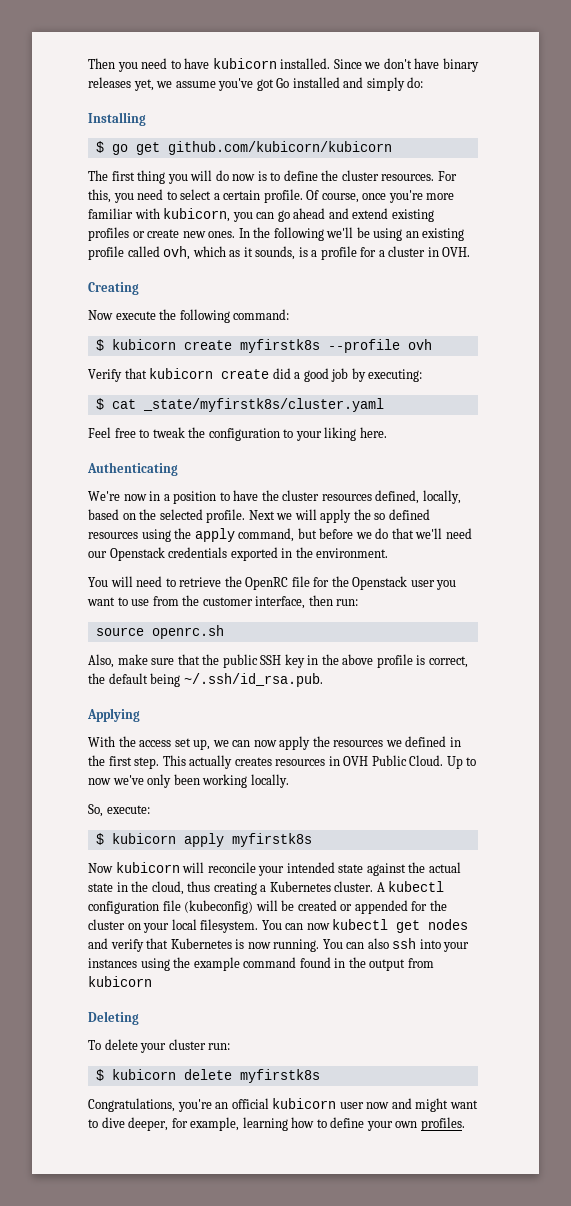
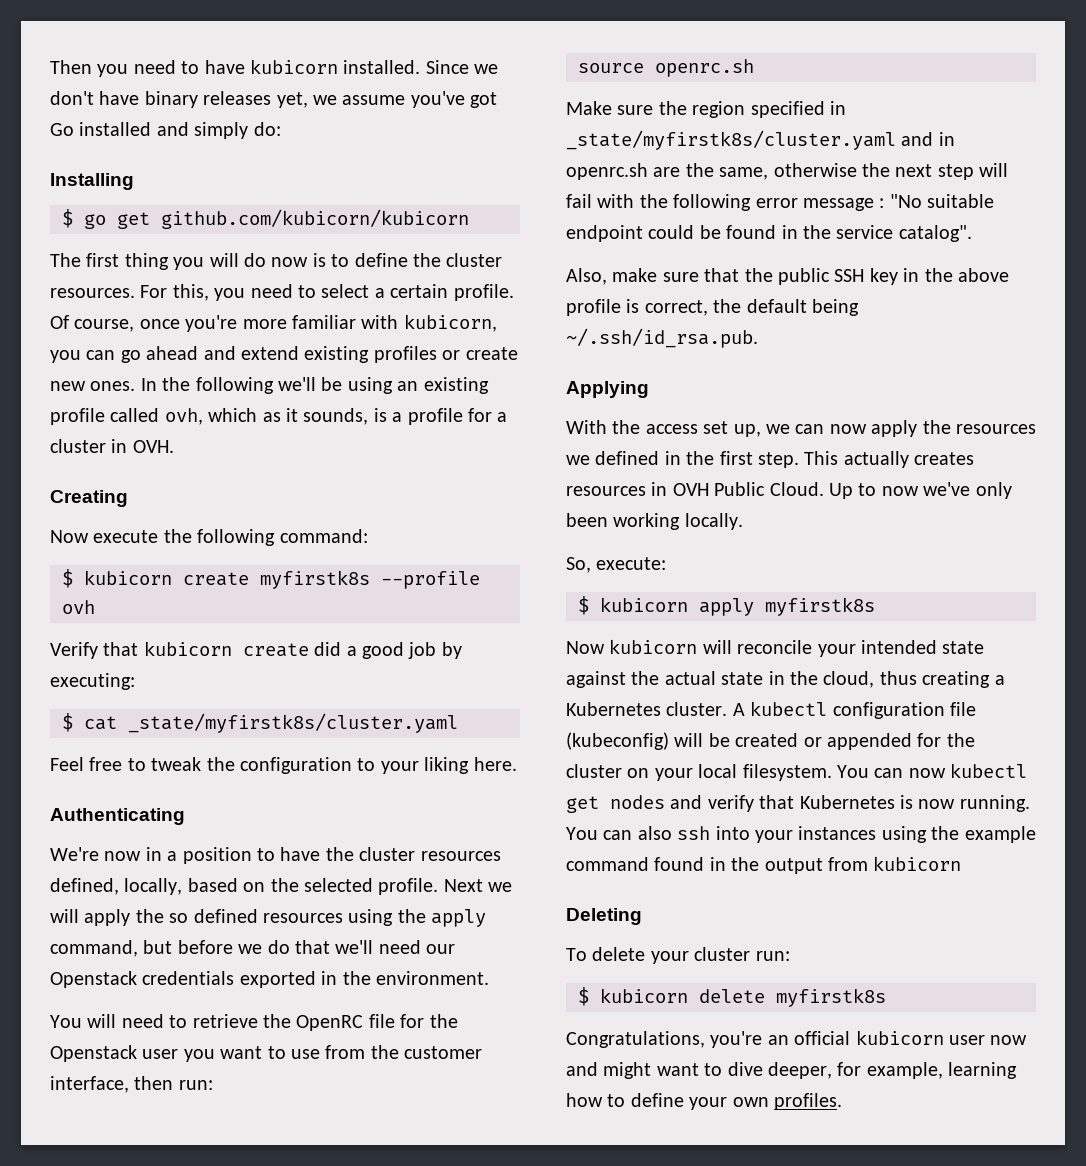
+ Make sure the region specified in _state/myfirstk8s/cluster.yaml and in openrc.sh are the same, otherwise the next step will fail with the following error message : "No suitable endpoint could be found in the service catalog".

